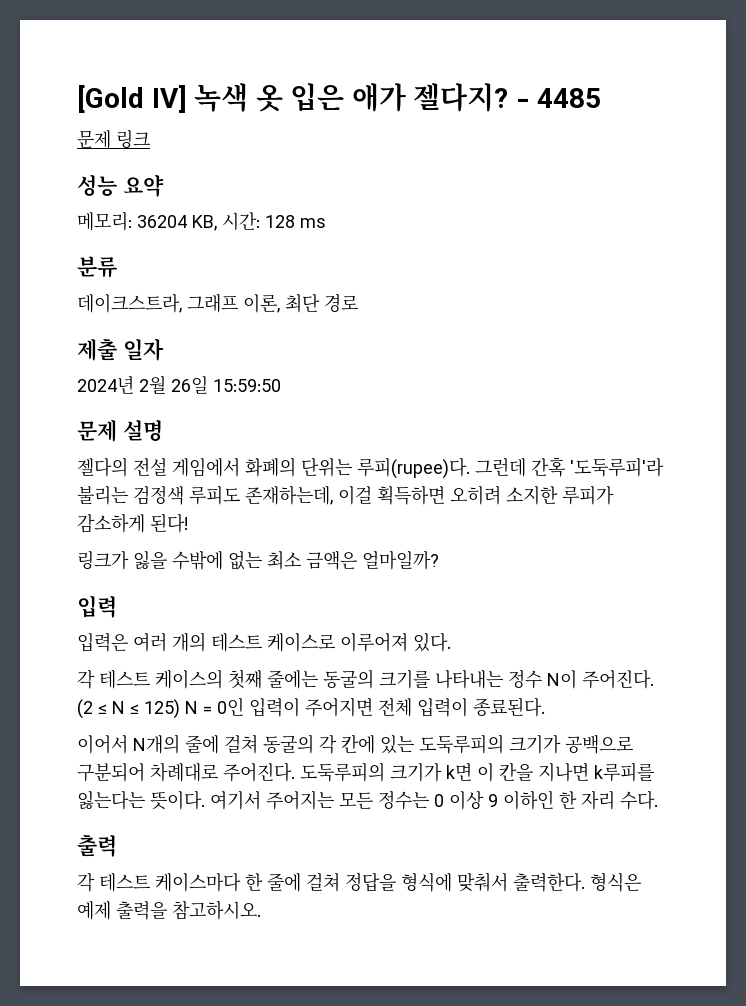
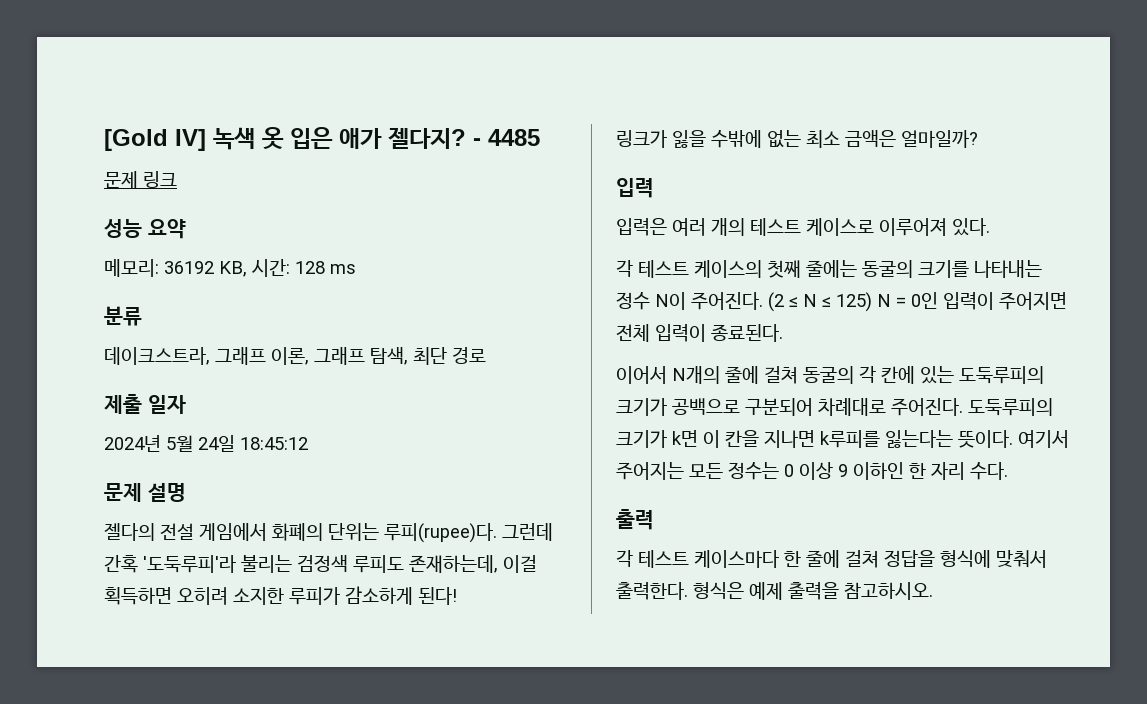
- 메모리: 36204 KB, 시간: 128 ms
+ 메모리: 36192 KB, 시간: 128 ms
- 데이크스트라, 그래프 이론, 최단 경로
+ 데이크스트라, 그래프 이론, 그래프 탐색, 최단 경로
- 2024년 2월 26일 15:59:50
+ 2024년 5월 24일 18:45:12

